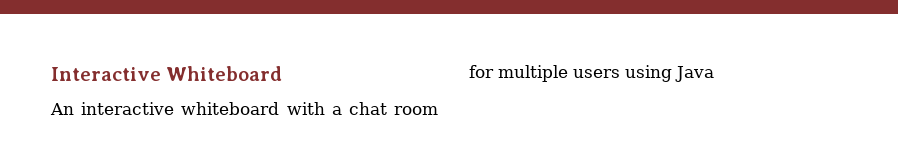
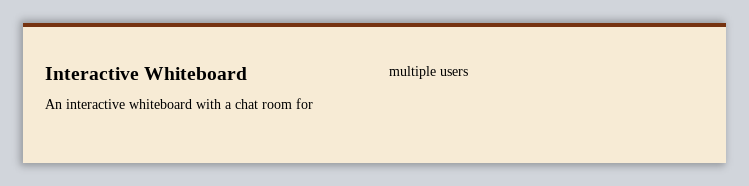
- An interactive whiteboard with a chat room for multiple users using Java
+ An interactive whiteboard with a chat room for multiple users

